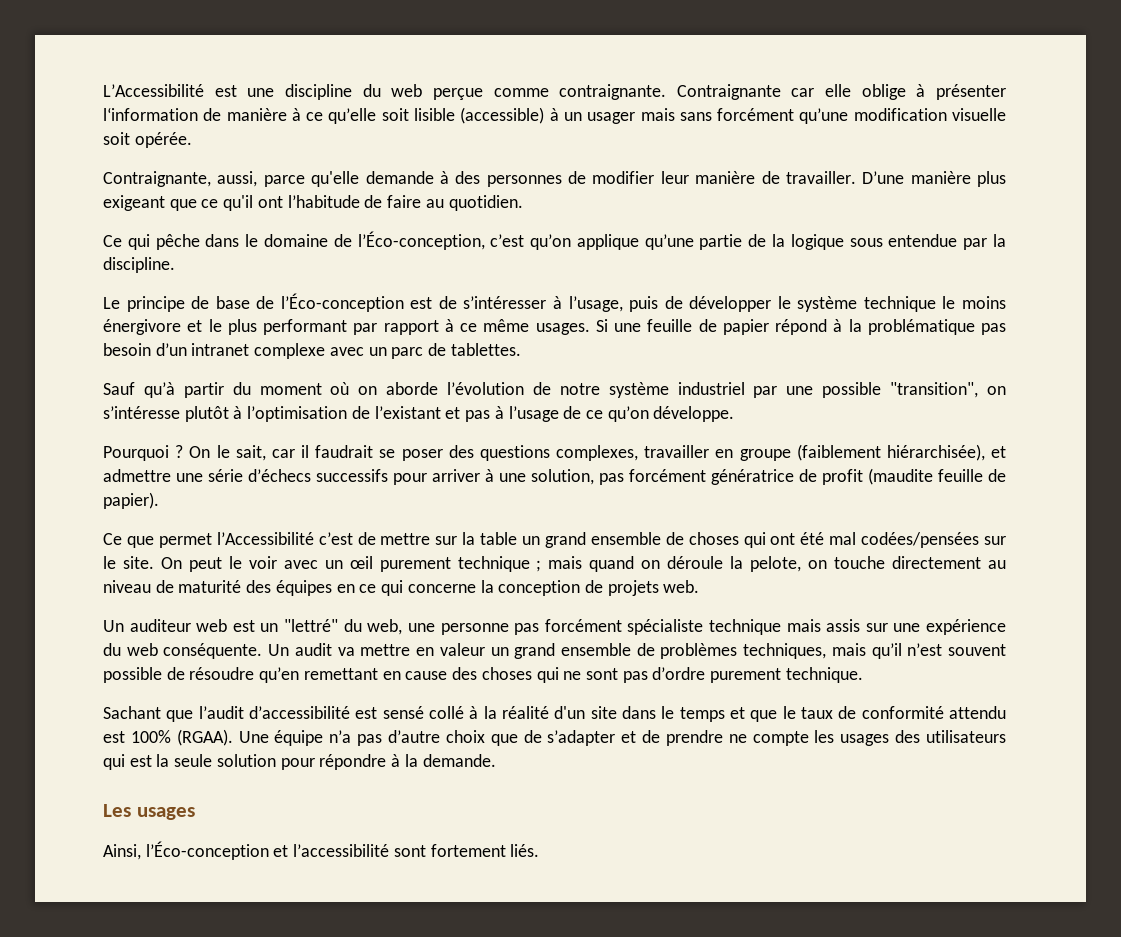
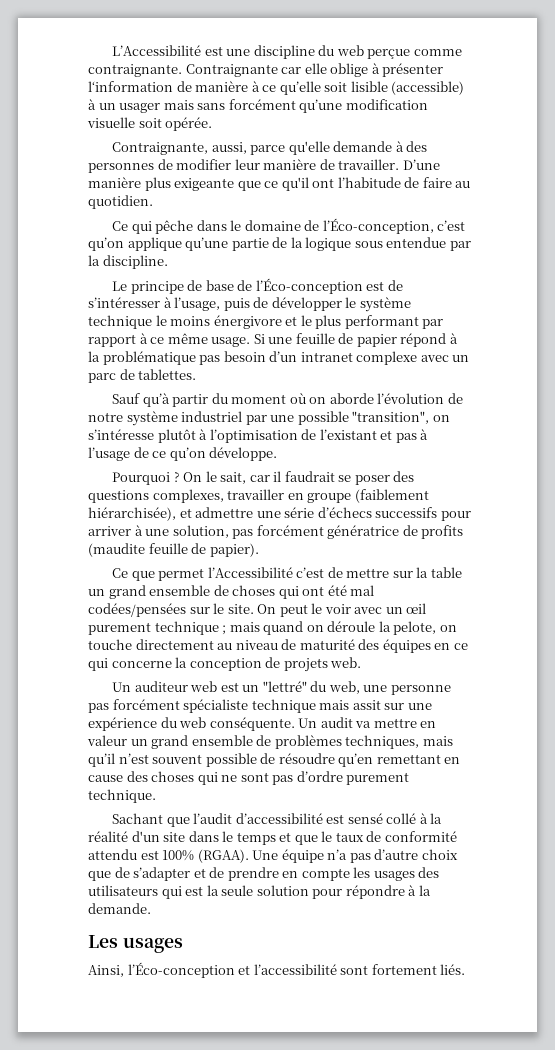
- D’une manière plus exigeant que ce qu'il ont l’habitude de faire au quotidien.
+ D’une manière plus exigeante que ce qu'il ont l’habitude de faire au quotidien.
- Le principe de base de l’Éco-conception est de s’intéresser à l’usage, puis de développer le système technique le moins énergivore et le plus performant par rapport à ce même usages.
+ Le principe de base de l’Éco-conception est de s’intéresser à l’usage, puis de développer le système technique le moins énergivore et le plus performant par rapport à ce même usage.
- On le sait, car il faudrait se poser des questions complexes, travailler en groupe (faiblement hiérarchisée), et admettre une série d’échecs successifs pour arriver à une solution, pas forcément génératrice de profit (maudite feuille de papier).
+ On le sait, car il faudrait se poser des questions complexes, travailler en groupe (faiblement hiérarchisée), et admettre une série d’échecs successifs pour arriver à une solution, pas forcément génératrice de profits (maudite feuille de papier).
- Un auditeur web est un "lettré" du web, une personne pas forcément spécialiste technique mais assis sur une expérience du web conséquente.
+ Un auditeur web est un "lettré" du web, une personne pas forcément spécialiste technique mais assit sur une expérience du web conséquente.
- Une équipe n’a pas d’autre choix que de s’adapter et de prendre ne compte les usages des utilisateurs qui est la seule solution pour répondre à la demande.
+ Une équipe n’a pas d’autre choix que de s’adapter et de prendre en compte les usages des utilisateurs qui est la seule solution pour répondre à la demande.

